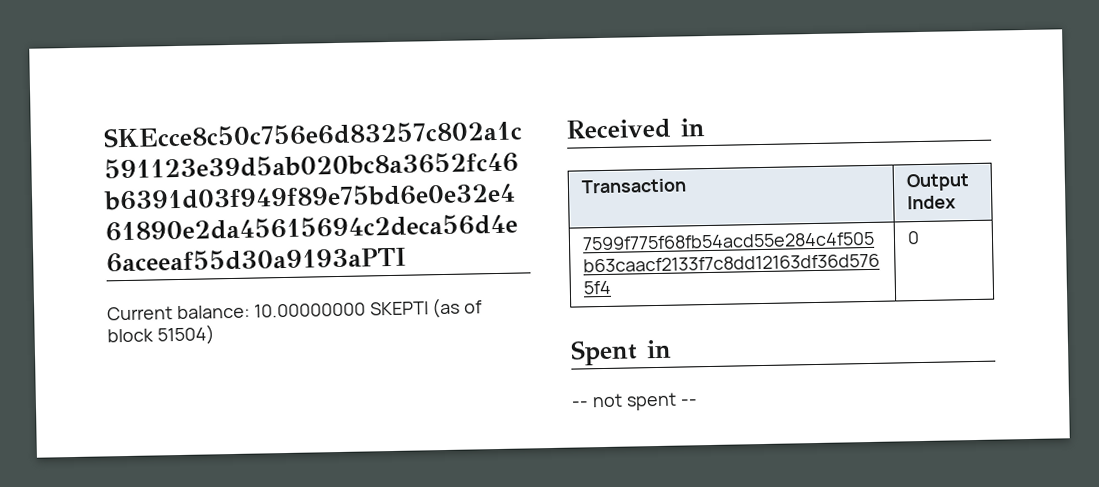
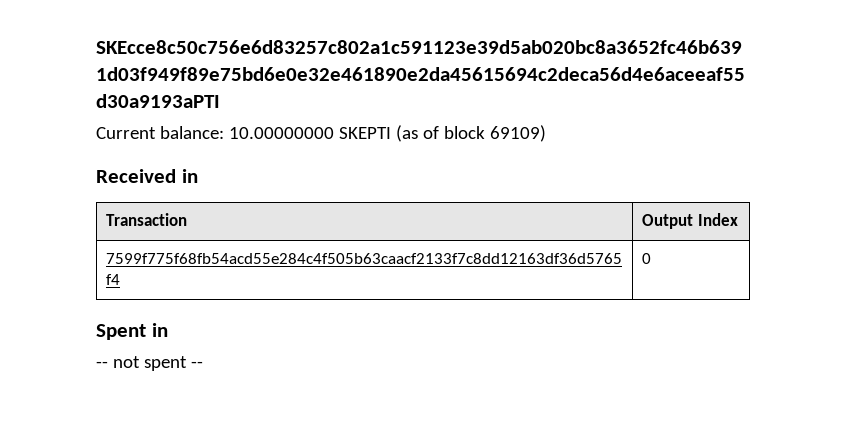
- Current balance: 10.00000000 SKEPTI (as of block 51504)
+ Current balance: 10.00000000 SKEPTI (as of block 69109)

